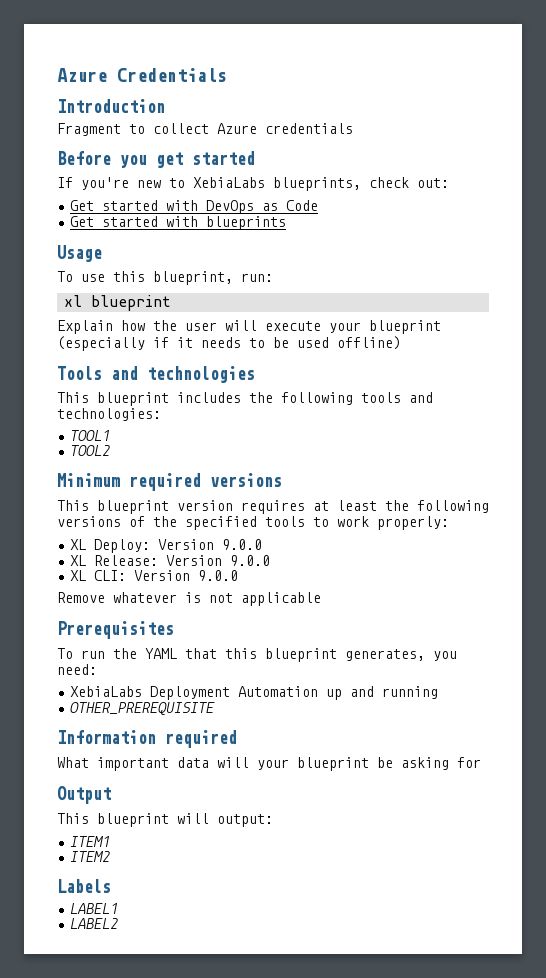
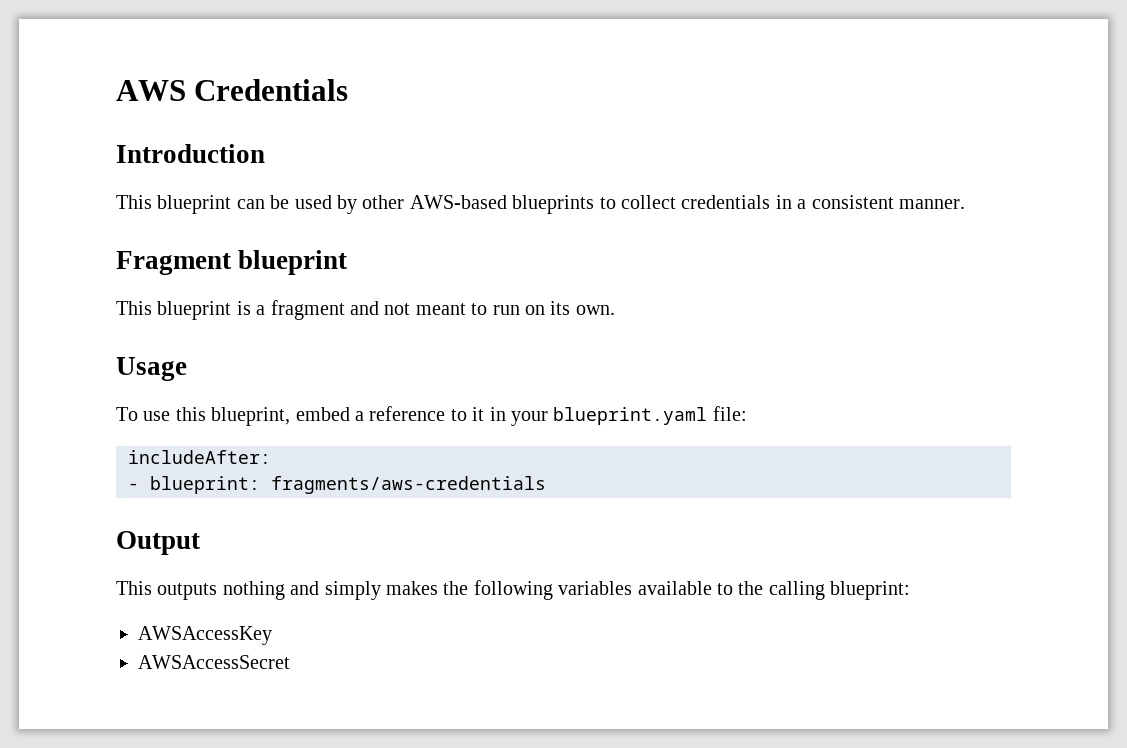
- Azure Credentials
+ AWS Credentials
- Fragment to collect Azure credentials
- Before you get started
- If you're new to XebiaLabs blueprints, check out:
- Get started with DevOps as Code
- Get started with blueprints
+ This blueprint can be used by other AWS-based blueprints to collect credentials in a consistent manner.
+ Fragment blueprint
+ This blueprint is a fragment and not meant to run on its own.
- To use this blueprint, run:
- xl blueprint
- Explain how the user will execute your blueprint (especially if it needs to be used offline)
- Tools and technologies
- This blueprint includes the following tools and technologies:
- TOOL1
- TOOL2
- Minimum required versions
- This blueprint version requires at least the following versions of the specified tools to work properly:
- XL Deploy: Version 9.0.0
- XL Release: Version 9.0.0
- XL CLI: Version 9.0.0
- Remove whatever is not applicable
- Prerequisites
- To run the YAML that this blueprint generates, you need:
- XebiaLabs Deployment Automation up and running
- OTHER_PREREQUISITE
- Information required
- What important data will your blueprint be asking for
+ To use this blueprint, embed a reference to it in your blueprint.yaml file:
+ includeAfter:
+ - blueprint: fragments/aws-credentials
  Output
- This blueprint will output:
- ITEM1
- ITEM2
- Labels
- LABEL1
- LABEL2
+ This outputs nothing and simply makes the following variables available to the calling blueprint:
+ AWSAccessKey
+ AWSAccessSecret

